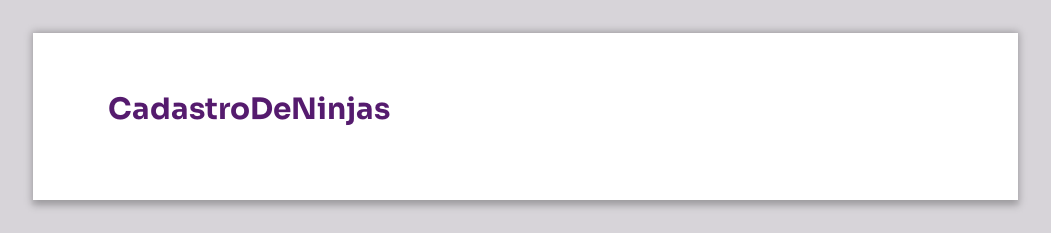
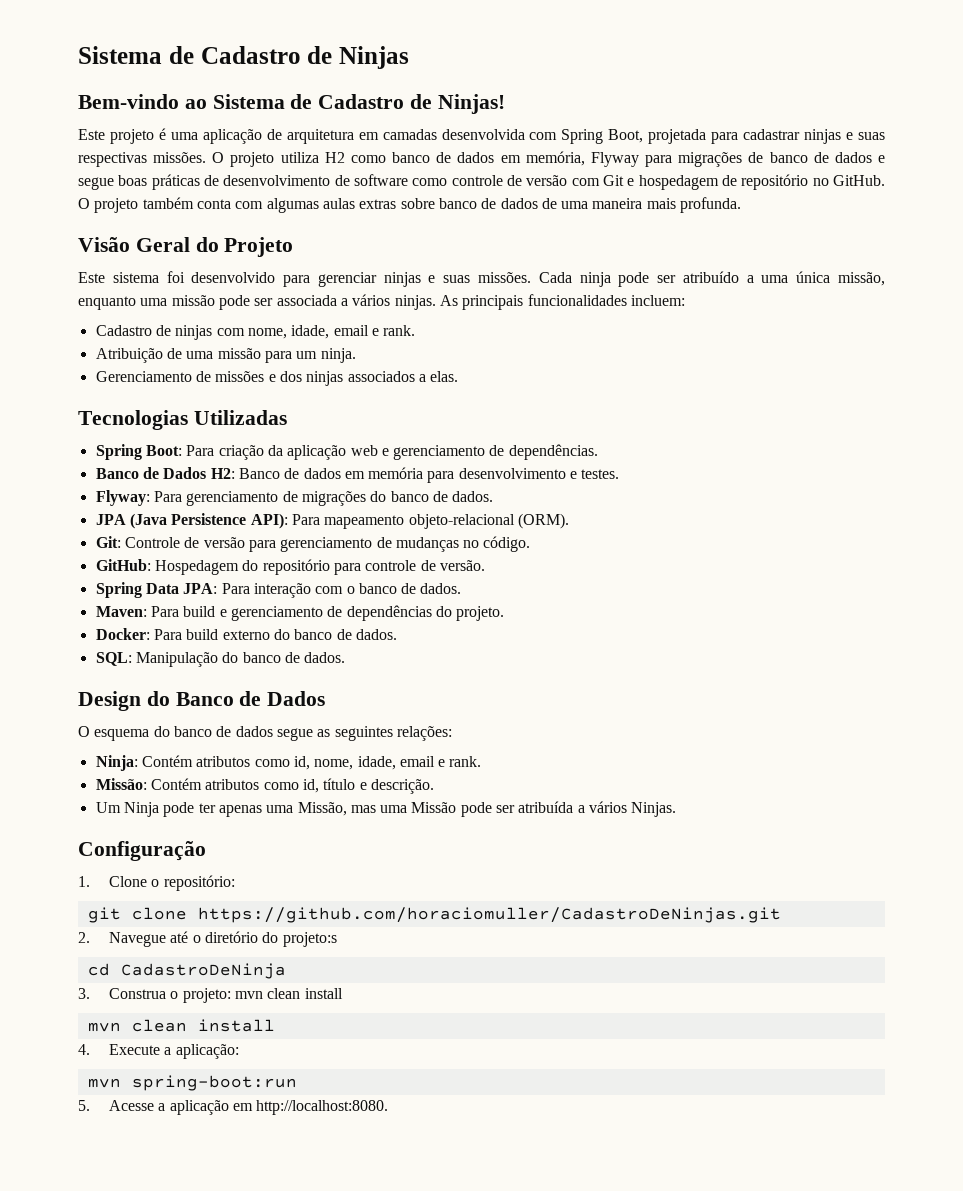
- CadastroDeNinjas
+ Sistema de Cadastro de Ninjas
+ Bem-vindo ao Sistema de Cadastro de Ninjas!
+ Este projeto é uma aplicação de arquitetura em camadas desenvolvida com Spring Boot, projetada para cadastrar ninjas e suas respectivas missões. O projeto utiliza H2 como banco de dados em memória, Flyway para migrações de banco de dados e segue boas práticas de desenvolvimento de software como controle de versão com Git e hospedagem de repositório no GitHub. O projeto também conta com algumas aulas extras sobre banco de dados de uma maneira mais profunda.
+ Visão Geral do Projeto
+ Este sistema foi desenvolvido para gerenciar ninjas e suas missões. Cada ninja pode ser atribuído a uma única missão, enquanto uma missão pode ser associada a vários ninjas. As principais funcionalidades incluem:
+ Cadastro de ninjas com nome, idade, email e rank.
+ Atribuição de uma missão para um ninja.
+ Gerenciamento de missões e dos ninjas associados a elas.
+ Tecnologias Utilizadas
+ Spring Boot: Para criação da aplicação web e gerenciamento de dependências.
+ Banco de Dados H2: Banco de dados em memória para desenvolvimento e testes.
+ Flyway: Para gerenciamento de migrações do banco de dados.
+ JPA (Java Persistence API): Para mapeamento objeto-relacional (ORM).
+ Git: Controle de versão para gerenciamento de mudanças no código.
+ GitHub: Hospedagem do repositório para controle de versão.
+ Spring Data JPA: Para interação com o banco de dados.
+ Maven: Para build e gerenciamento de dependências do projeto.
+ Docker: Para build externo do banco de dados.
+ SQL: Manipulação do banco de dados.
+ Design do Banco de Dados
+ O esquema do banco de dados segue as seguintes relações:
+ Ninja: Contém atributos como id, nome, idade, email e rank.
+ Missão: Contém atributos como id, título e descrição.
+ Um Ninja pode ter apenas uma Missão, mas uma Missão pode ser atribuída a vários Ninjas.
+ Configuração
+ 1. Clone o repositório:
+ git clone https://github.com/horaciomuller/CadastroDeNinjas.git
+ 2. Navegue até o diretório do projeto:s
+ cd CadastroDeNinja
+ 3. Construa o projeto: mvn clean install
+ mvn clean install
+ 4. Execute a aplicação:
+ mvn spring-boot:run
+ 5. Acesse a aplicação em http://localhost:8080.

